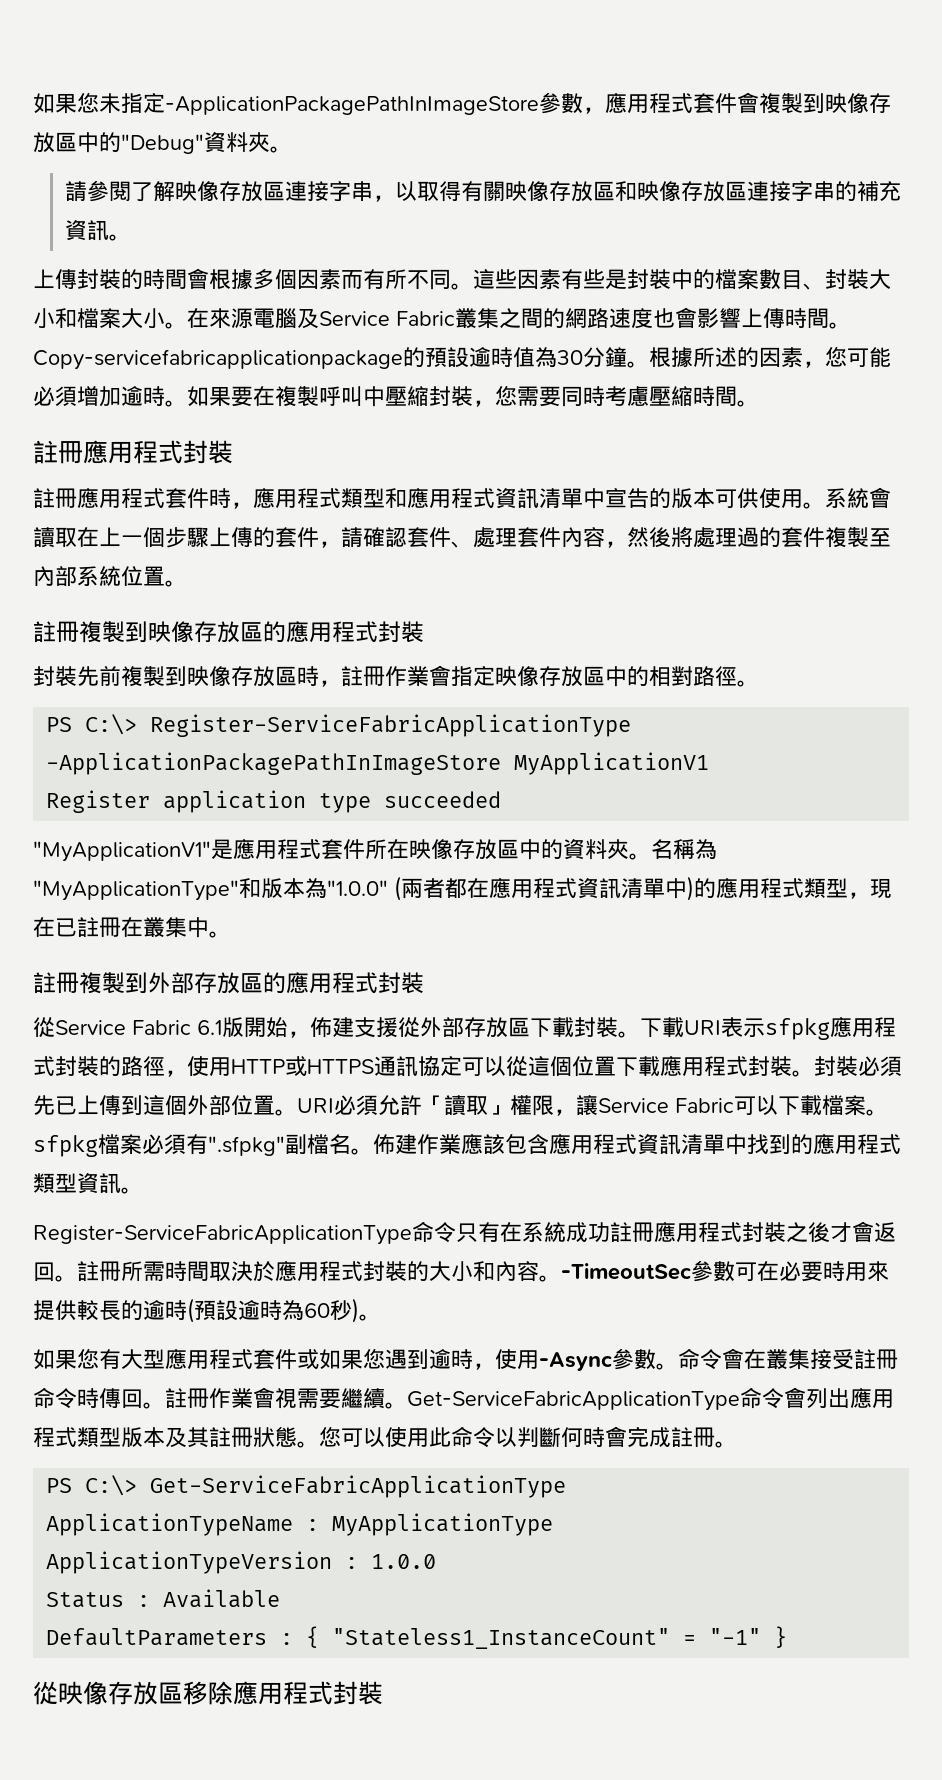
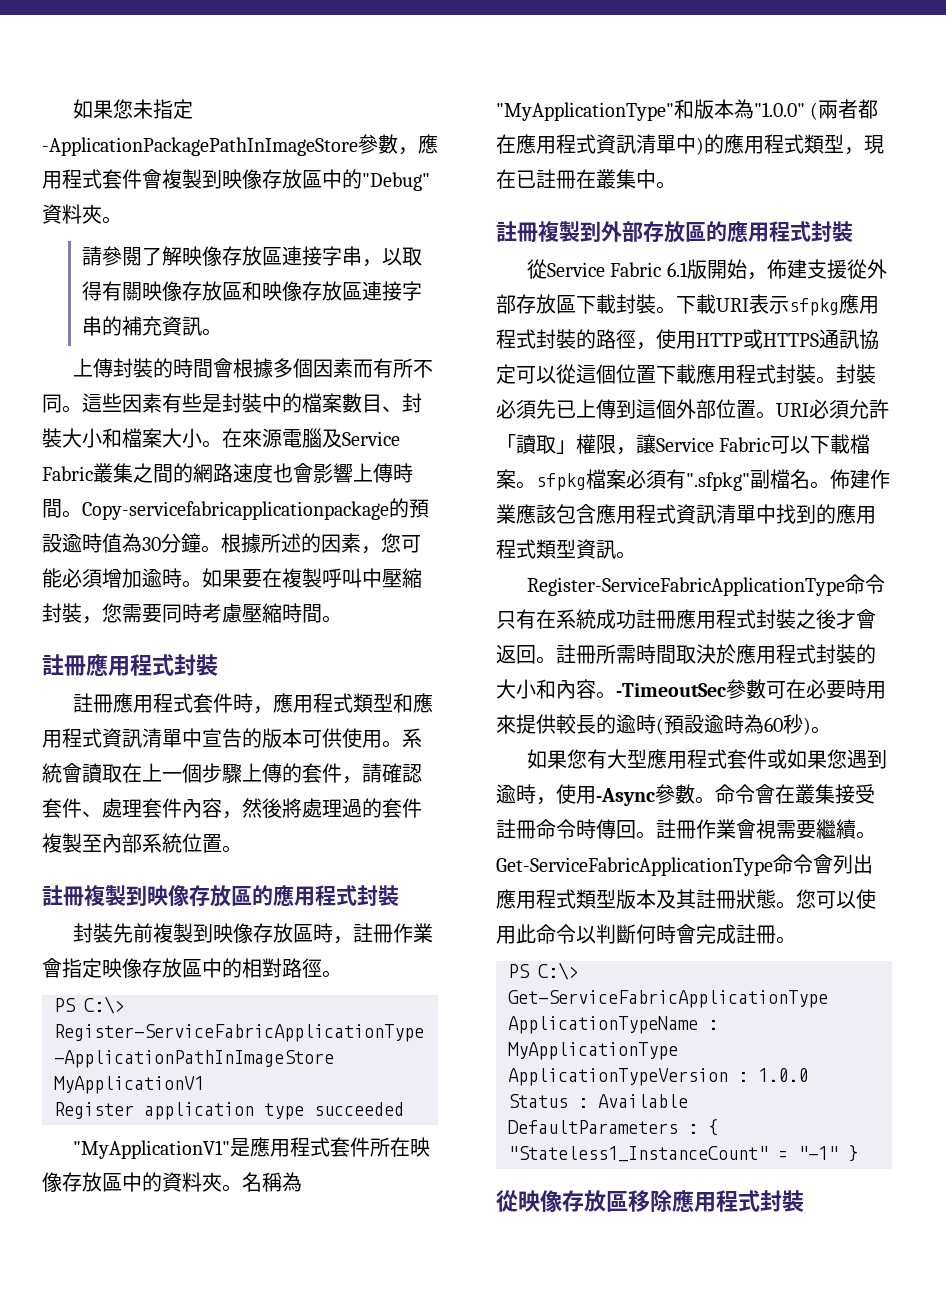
- PS C:\> Register-ServiceFabricApplicationType -ApplicationPackagePathInImageStore MyApplicationV1
+ PS C:\> Register-ServiceFabricApplicationType -ApplicationPathInImageStore MyApplicationV1

